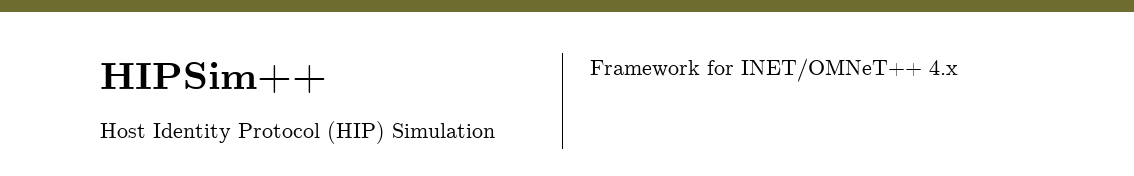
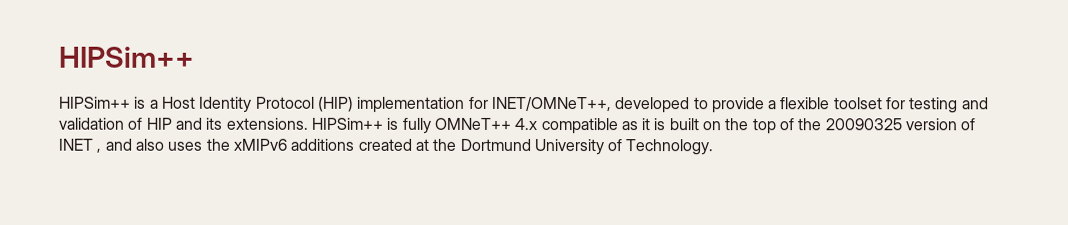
- Host Identity Protocol (HIP) Simulation Framework for INET/OMNeT++ 4.x
+ HIPSim++ is a Host Identity Protocol (HIP) implementation for INET/OMNeT++, developed to provide a flexible toolset for testing and validation of HIP and its extensions. HIPSim++ is fully OMNeT++ 4.x compatible as it is built on the top of the 20090325 version of INET , and also uses the xMIPv6 additions created at the Dortmund University of Technology.

